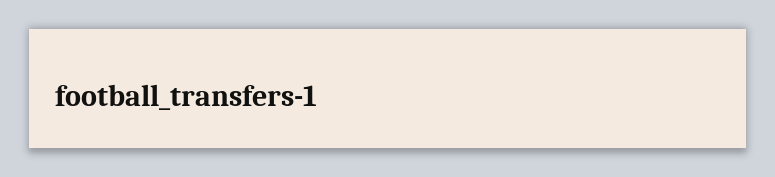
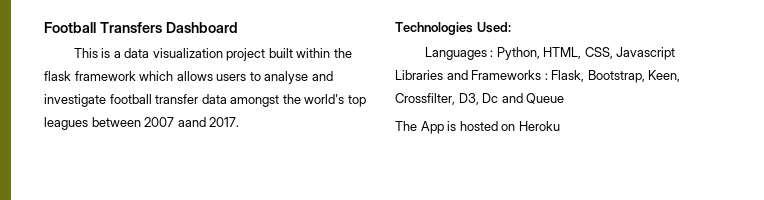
- football_transfers-1
+ Football Transfers Dashboard
+ This is a data visualization project built within the flask framework which allows users to analyse and investigate football transfer data amongst the world's top leagues between 2007 aand 2017.
+ Technologies Used:
+ Languages : Python, HTML, CSS, Javascript Libraries and Frameworks : Flask, Bootstrap, Keen, Crossfilter, D3, Dc and Queue
+ The App is hosted on Heroku

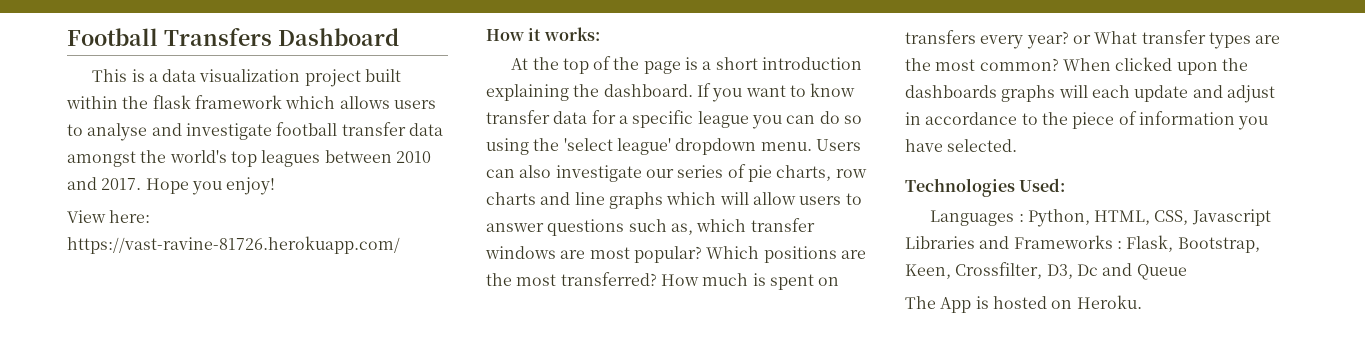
- This is a data visualization project built within the flask framework which allows users to analyse and investigate football transfer data amongst the world's top leagues between 2007 aand 2017.
+ This is a data visualization project built within the flask framework which allows users to analyse and investigate football transfer data amongst the world's top leagues between 2010 and 2017. Hope you enjoy!
+ View here: https://vast-ravine-81726.herokuapp.com/
+ How it works:
+ At the top of the page is a short introduction explaining the dashboard. If you want to know transfer data for a specific league you can do so using the 'select league' dropdown menu. Users can also investigate our series of pie charts, row charts and line graphs which will allow users to answer questions such as, which transfer windows are most popular? Which positions are the most transferred? How much is spent on transfers every year? or What transfer types are the most common? When clicked upon the dashboards graphs will each update and adjust in accordance to the piece of information you have selected.
- The App is hosted on Heroku
+ The App is hosted on Heroku.

